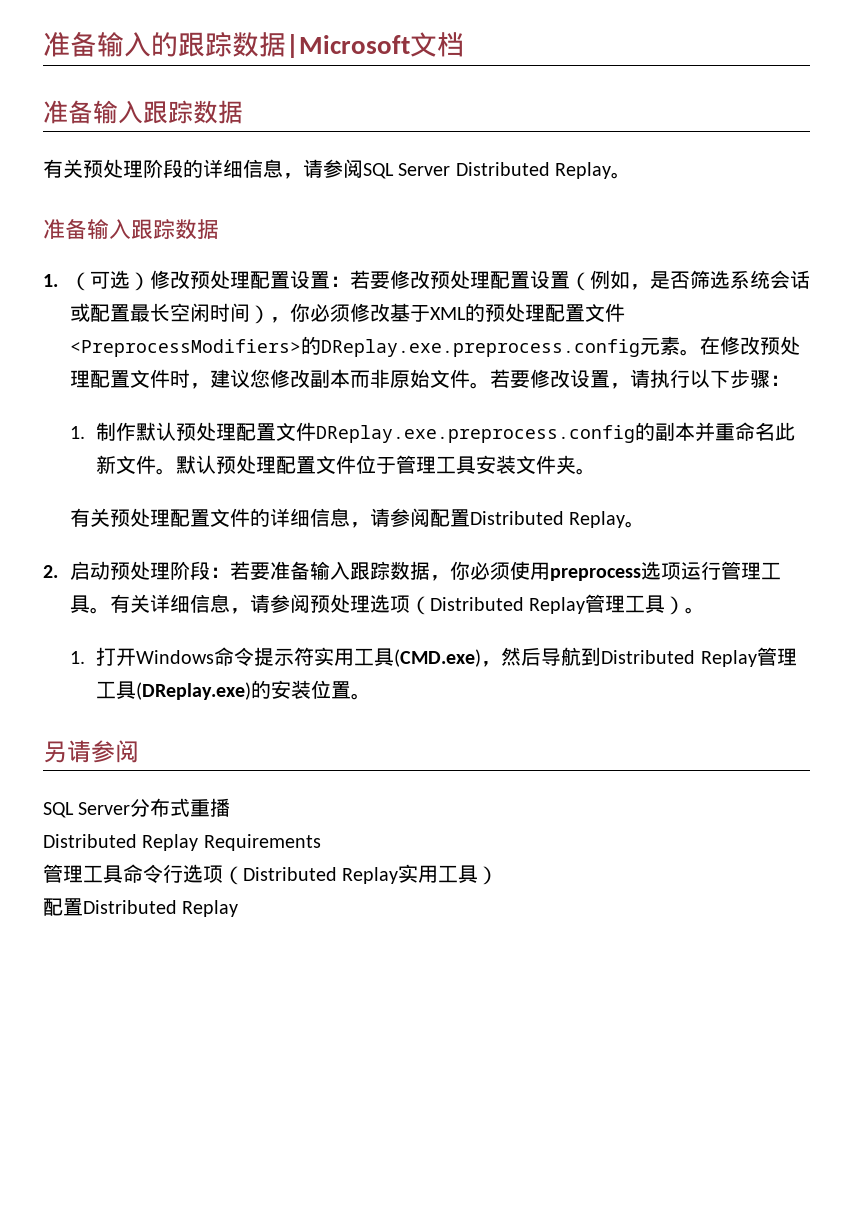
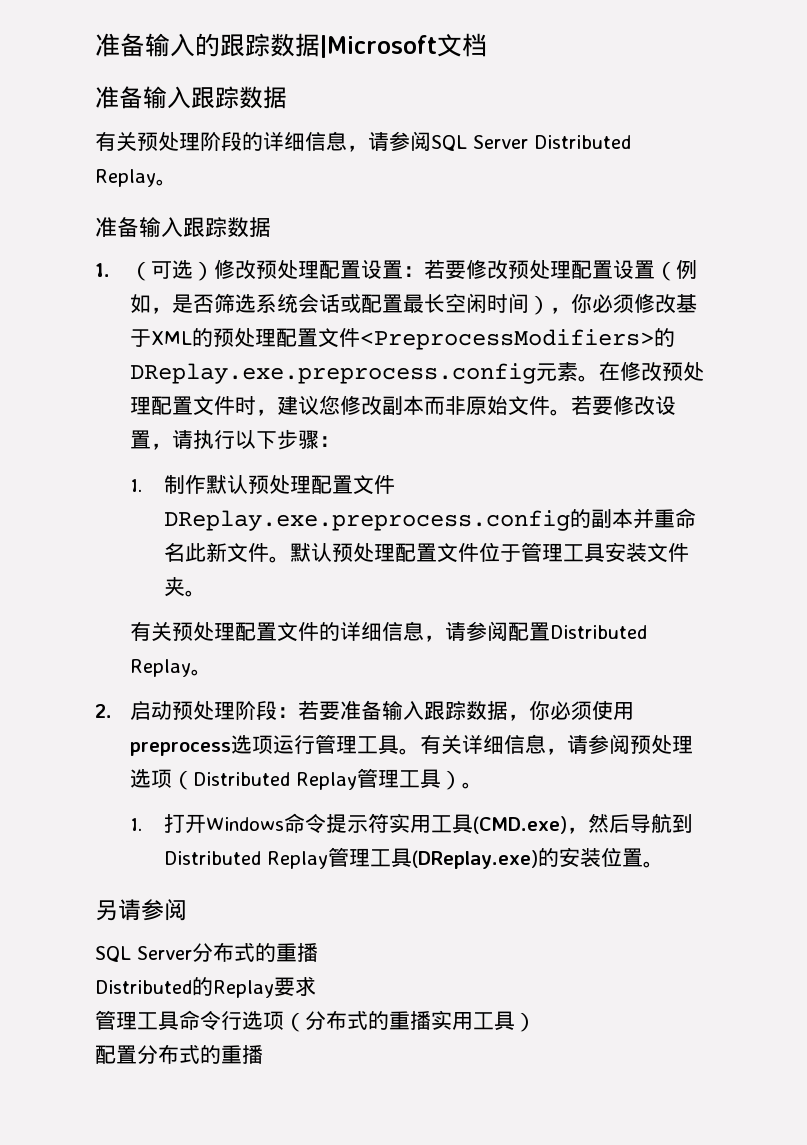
- SQL Server分布式重播
+ SQL Server分布式的重播
- Distributed Replay Requirements
+ Distributed的Replay要求
- 管理工具命令行选项（Distributed Replay实用工具）
- 配置Distributed Replay
+ 管理工具命令行选项（分布式的重播实用工具）
+ 配置分布式的重播

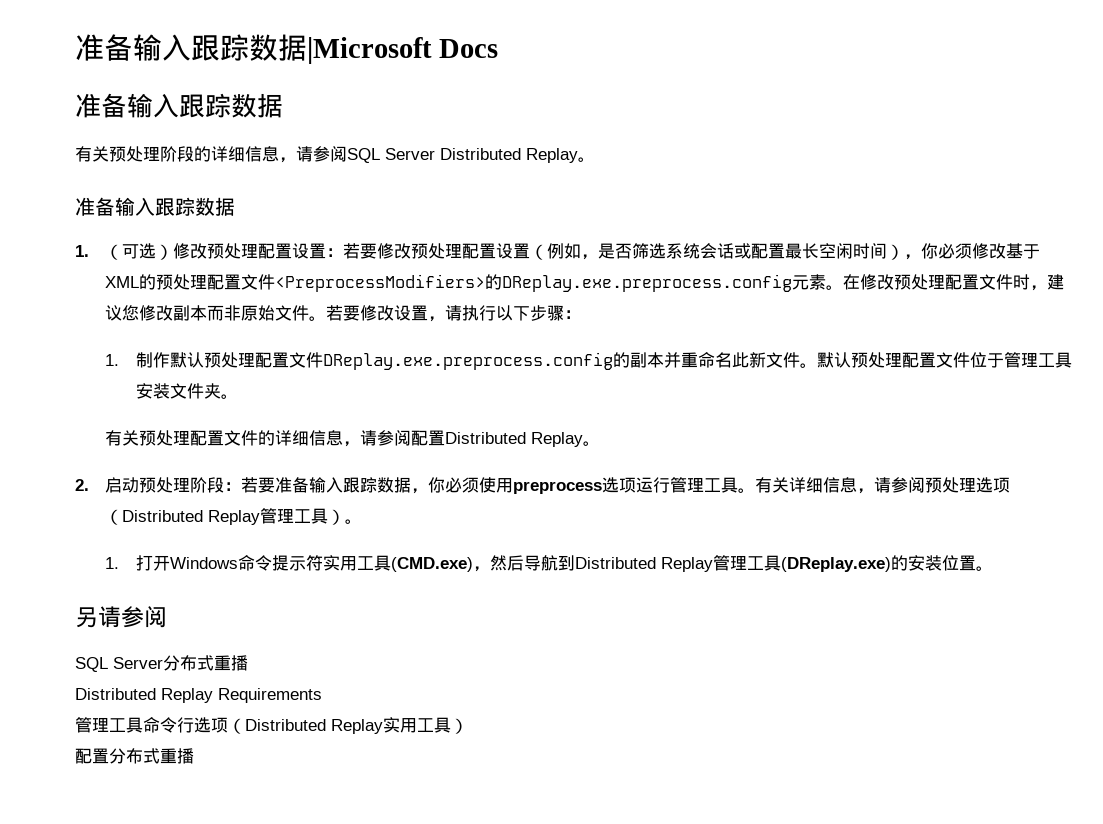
- 准备输入的跟踪数据|Microsoft文档
+ 准备输入跟踪数据|Microsoft Docs
- SQL Server分布式的重播
+ SQL Server分布式重播
- Distributed的Replay要求
+ Distributed Replay Requirements
- 管理工具命令行选项（分布式的重播实用工具）
+ 管理工具命令行选项（Distributed Replay实用工具）
- 配置分布式的重播
+ 配置分布式重播

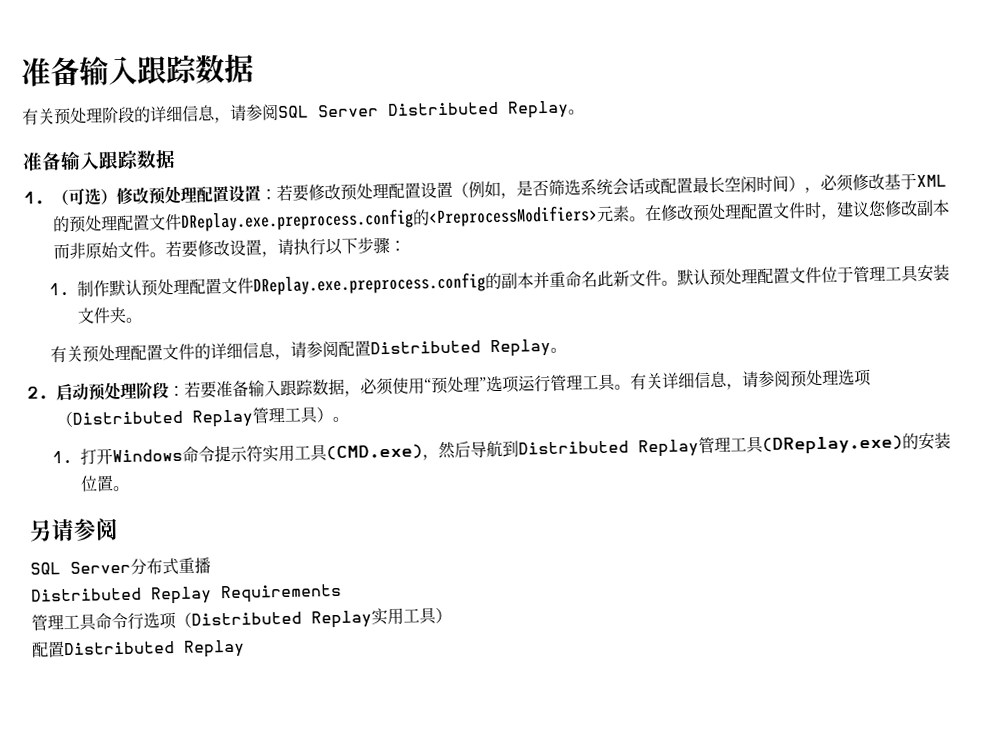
- 准备输入跟踪数据|Microsoft Docs
- 1.（可选）修改预处理配置设置：若要修改预处理配置设置（例如，是否筛选系统会话或配置最长空闲时间），你必须修改基于XML的预处理配置文件<PreprocessModifiers>的DReplay.exe.preprocess.config元素。
+ 1.（可选）修改预处理配置设置：若要修改预处理配置设置（例如，是否筛选系统会话或配置最长空闲时间），必须修改基于XML的预处理配置文件DReplay.exe.preprocess.config的<PreprocessModifiers>元素。
- 2.启动预处理阶段：若要准备输入跟踪数据，你必须使用preprocess选项运行管理工具。
+ 2.启动预处理阶段：若要准备输入跟踪数据，必须使用“预处理”选项运行管理工具。
  管理工具命令行选项（Distributed Replay实用工具）
- 配置分布式重播
+ 配置Distributed Replay

